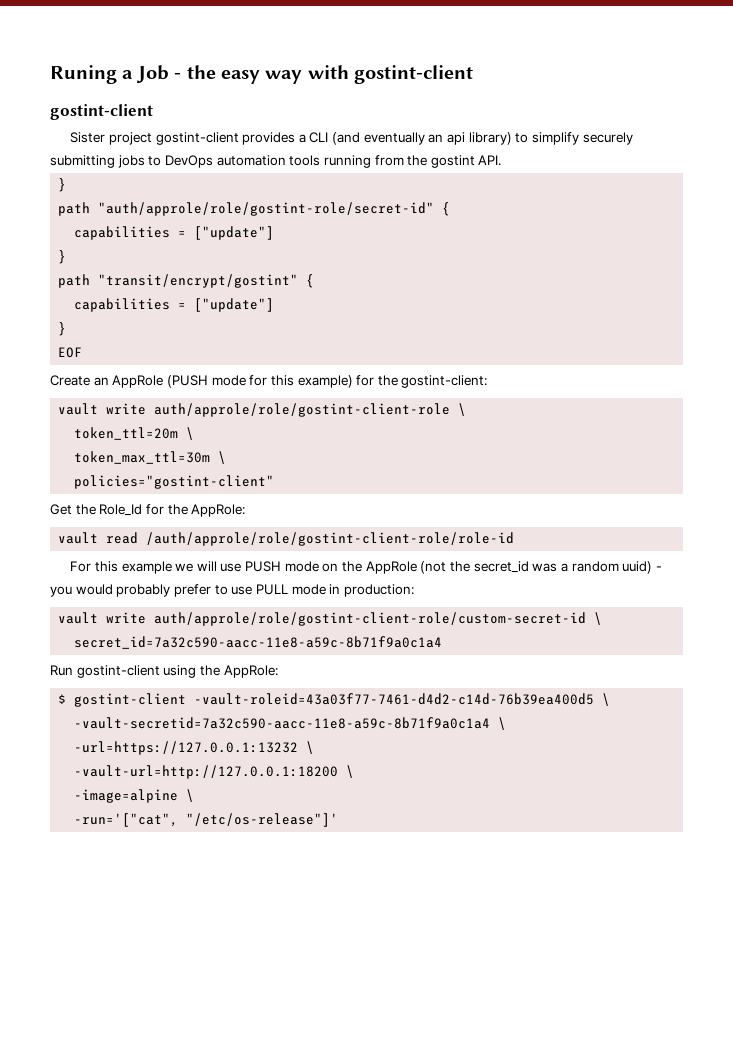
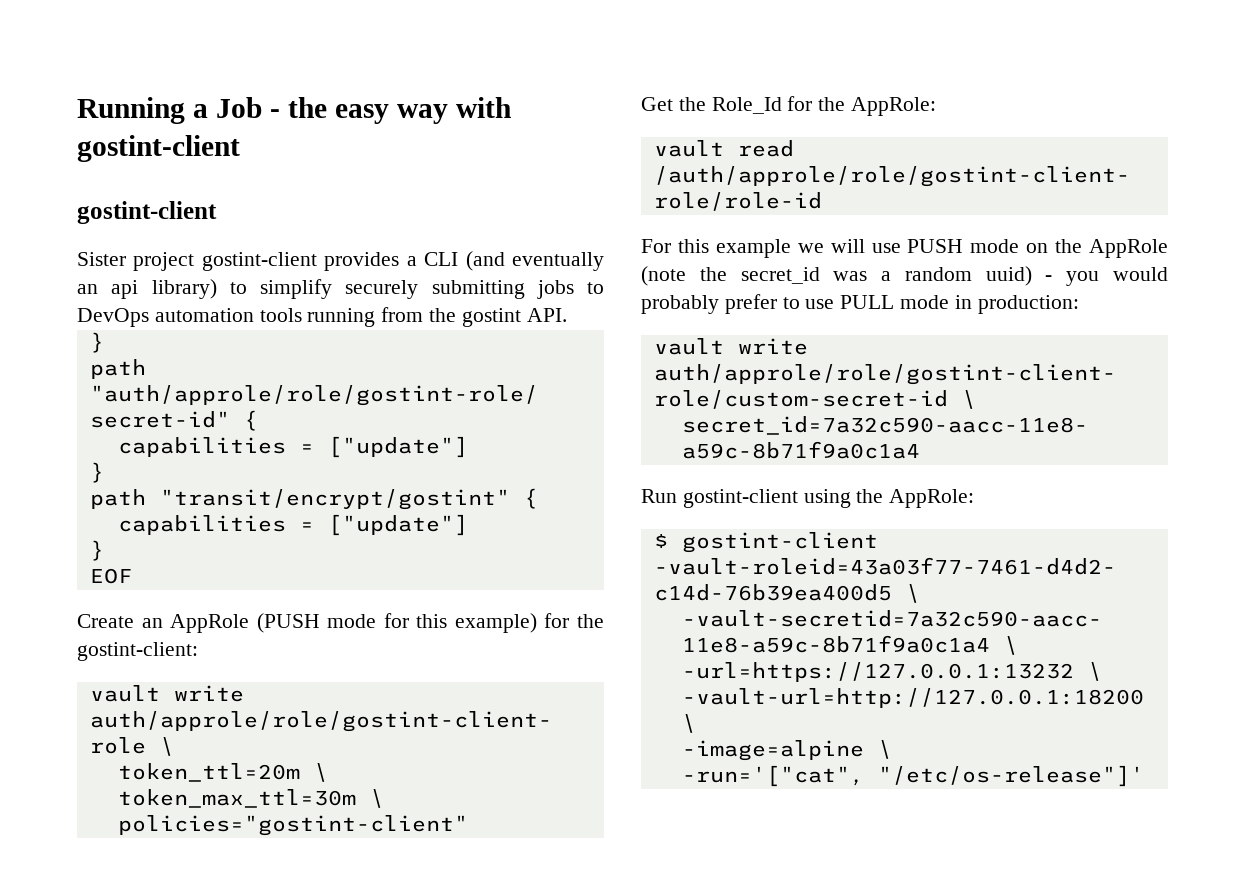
- Runing a Job - the easy way with gostint-client
+ Running a Job - the easy way with gostint-client
- For this example we will use PUSH mode on the AppRole (not the secret_id was a random uuid) - you would probably prefer to use PULL mode in production:
+ For this example we will use PUSH mode on the AppRole (note the secret_id was a random uuid) - you would probably prefer to use PULL mode in production:

